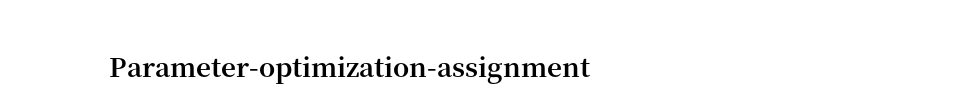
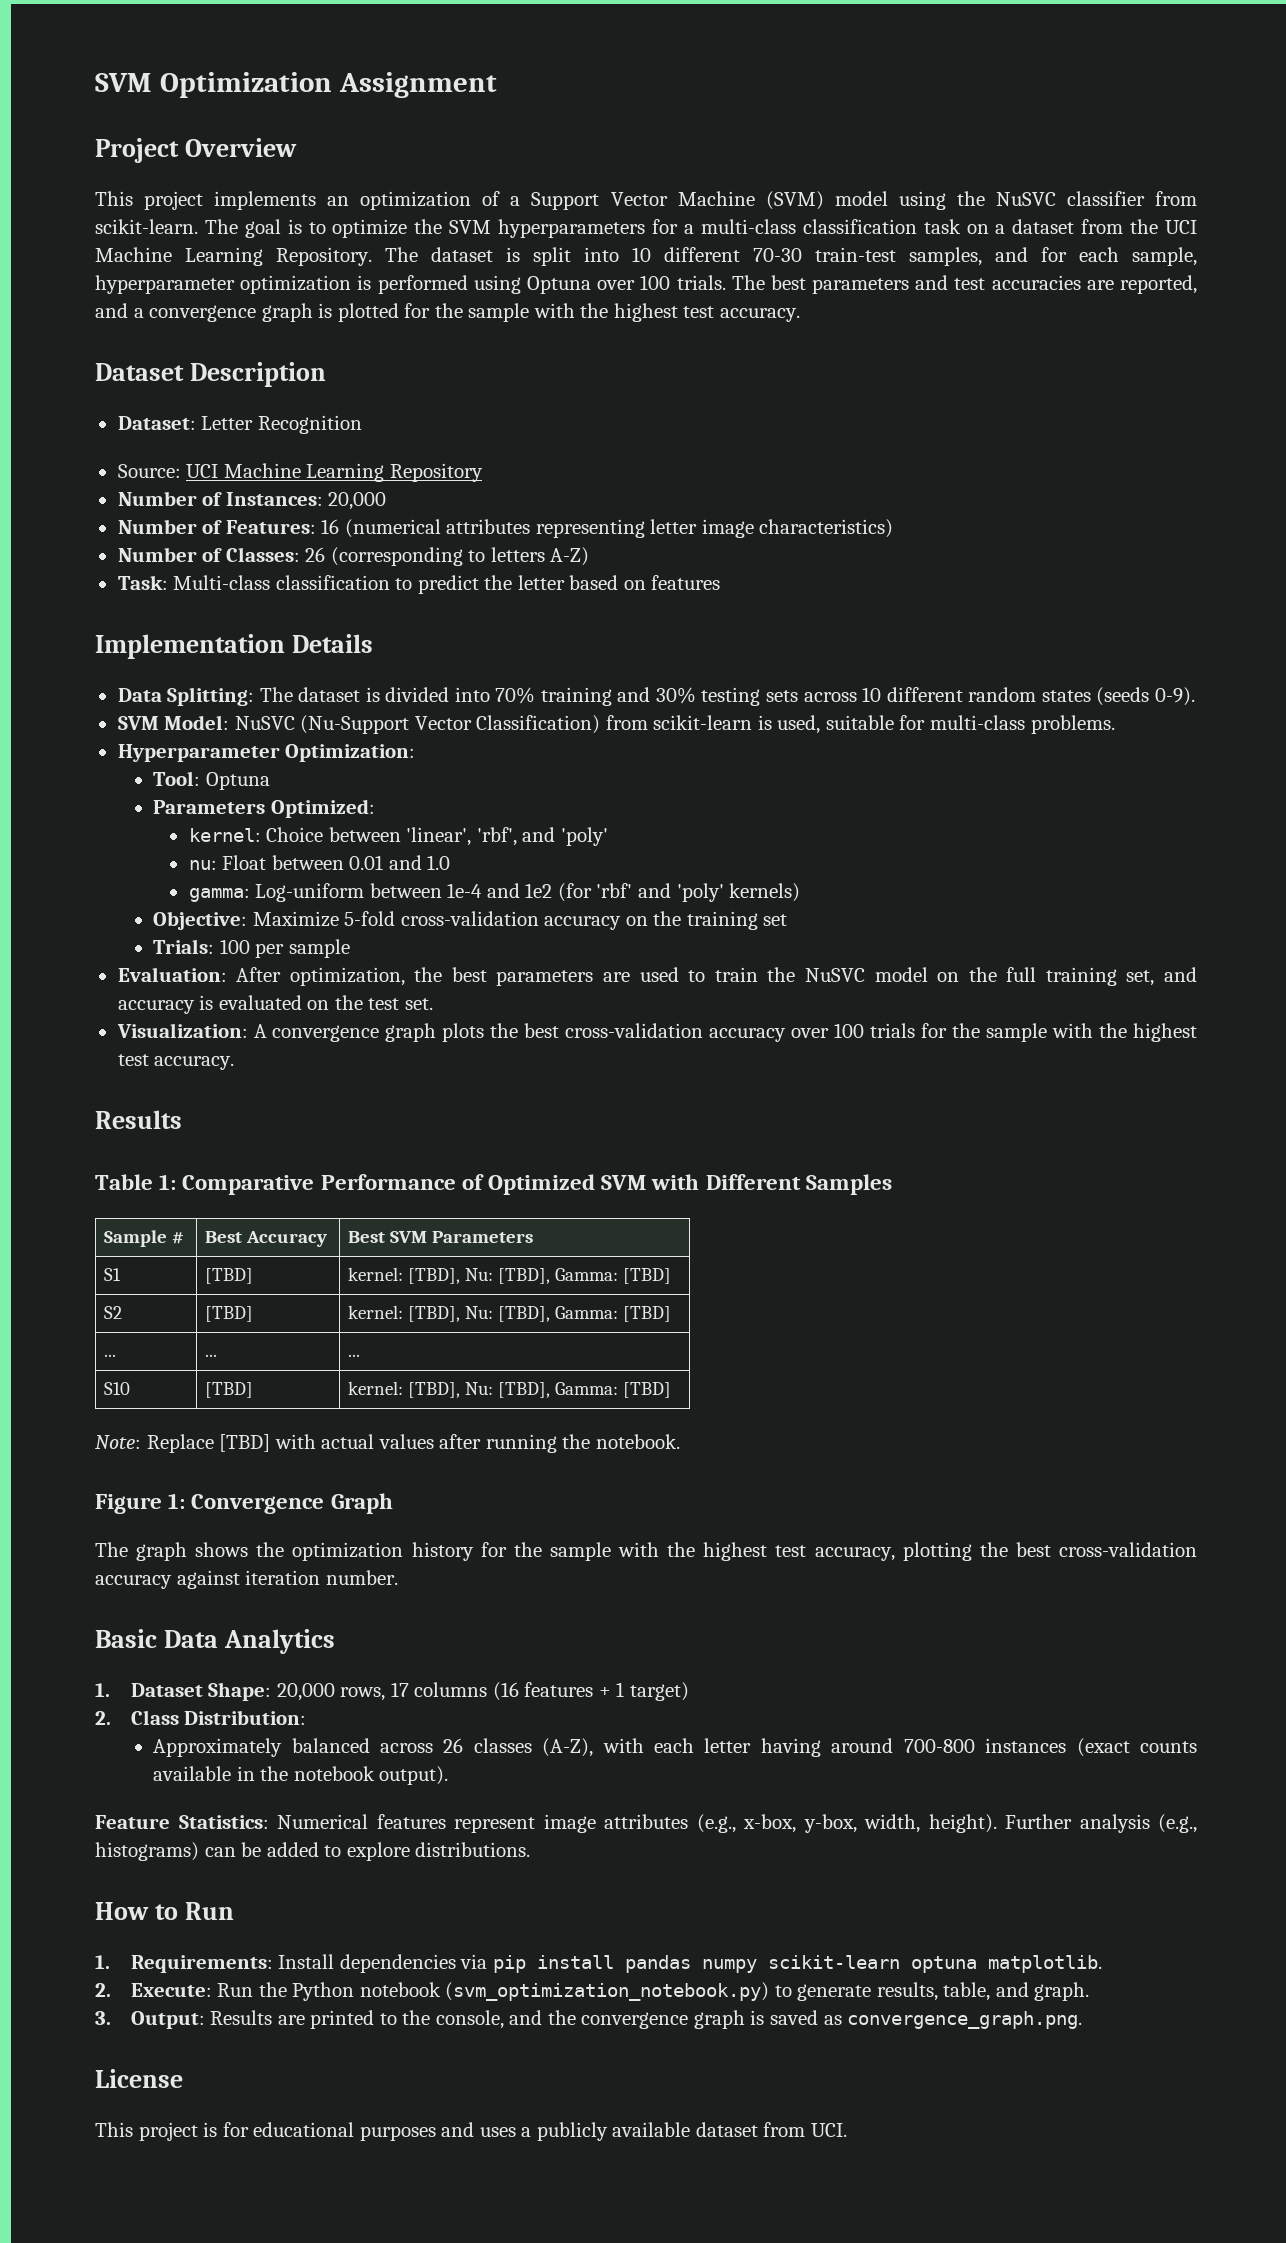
- Parameter-optimization-assignment
+ SVM Optimization Assignment
+ Project Overview
+ This project implements an optimization of a Support Vector Machine (SVM) model using the NuSVC classifier from scikit-learn. The goal is to optimize the SVM hyperparameters for a multi-class classification task on a dataset from the UCI Machine Learning Repository. The dataset is split into 10 different 70-30 train-test samples, and for each sample, hyperparameter optimization is performed using Optuna over 100 trials. The best parameters and test accuracies are reported, and a convergence graph is plotted for the sample with the highest test accuracy.
+ Dataset Description
+ Dataset: Letter Recognition
+ Source: UCI Machine Learning Repository
+ Number of Instances: 20,000
+ Number of Features: 16 (numerical attributes representing letter image characteristics)
+ Number of Classes: 26 (corresponding to letters A-Z)
+ Task: Multi-class classification to predict the letter based on features
+ Implementation Details
+ Data Splitting: The dataset is divided into 70% training and 30% testing sets across 10 different random states (seeds 0-9).
+ SVM Model: NuSVC (Nu-Support Vector Classification) from scikit-learn is used, suitable for multi-class problems.
+ Hyperparameter Optimization:
+ Tool: Optuna
+ Parameters Optimized:
+ kernel: Choice between 'linear', 'rbf', and 'poly'
+ nu: Float between 0.01 and 1.0
+ gamma: Log-uniform between 1e-4 and 1e2 (for 'rbf' and 'poly' kernels)
+ Objective: Maximize 5-fold cross-validation accuracy on the training set
+ Trials: 100 per sample
+ Evaluation: After optimization, the best parameters are used to train the NuSVC model on the full training set, and accuracy is evaluated on the test set.
+ Visualization: A convergence graph plots the best cross-validation accuracy over 100 trials for the sample with the highest test accuracy.
+ Results
+ Table 1: Comparative Performance of Optimized SVM with Different Samples
+ Sample # | Best Accuracy | Best SVM Parameters
+ S1 | [TBD] | kernel: [TBD], Nu: [TBD], Gamma: [TBD]
+ S2 | [TBD] | kernel: [TBD], Nu: [TBD], Gamma: [TBD]
+ ... | ... | ...
+ S10 | [TBD] | kernel: [TBD], Nu: [TBD], Gamma: [TBD]
+ Note: Replace [TBD] with actual values after running the notebook.
+ Figure 1: Convergence Graph
+ The graph shows the optimization history for the sample with the highest test accuracy, plotting the best cross-validation accuracy against iteration number.
+ Basic Data Analytics
+ 1. Dataset Shape: 20,000 rows, 17 columns (16 features + 1 target)
+ 2. Class Distribution:
+ Approximately balanced across 26 classes (A-Z), with each letter having around 700-800 instances (exact counts available in the notebook output).
+ Feature Statistics: Numerical features represent image attributes (e.g., x-box, y-box, width, height). Further analysis (e.g., histograms) can be added to explore distributions.
+ How to Run
+ 1. Requirements: Install dependencies via pip install pandas numpy scikit-learn optuna matplotlib.
+ 2. Execute: Run the Python notebook (svm_optimization_notebook.py) to generate results, table, and graph.
+ 3. Output: Results are printed to the console, and the convergence graph is saved as convergence_graph.png.
+ License
+ This project is for educational purposes and uses a publicly available dataset from UCI.

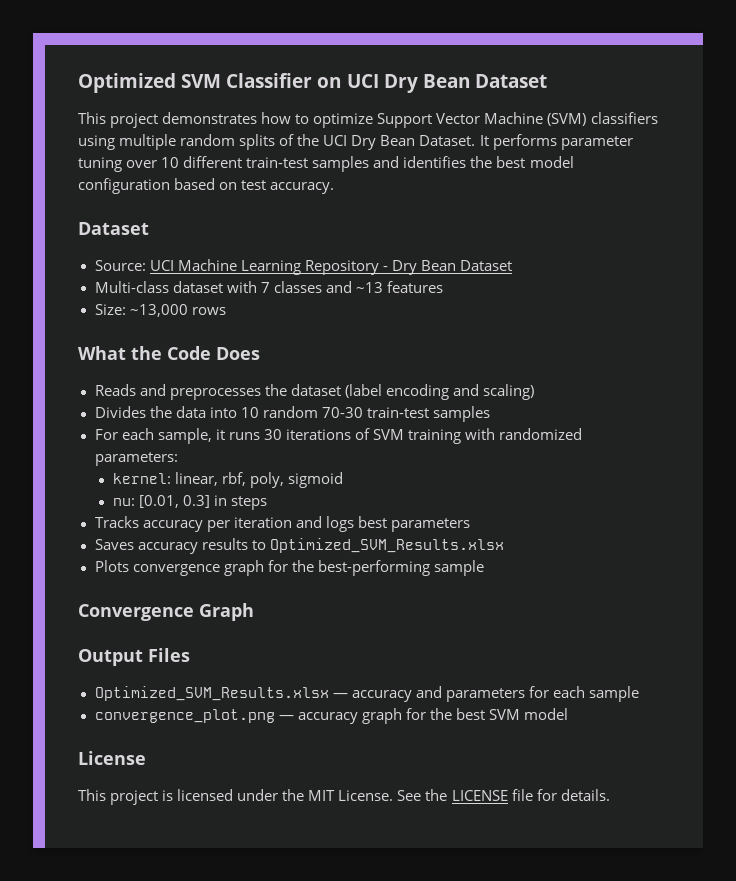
- SVM Optimization Assignment
- Project Overview
- This project implements an optimization of a Support Vector Machine (SVM) model using the NuSVC classifier from scikit-learn. The goal is to optimize the SVM hyperparameters for a multi-class classification task on a dataset from the UCI Machine Learning Repository. The dataset is split into 10 different 70-30 train-test samples, and for each sample, hyperparameter optimization is performed using Optuna over 100 trials. The best parameters and test accuracies are reported, and a convergence graph is plotted for the sample with the highest test accuracy.
- Dataset Description
- Dataset: Letter Recognition
+ Optimized SVM Classifier on UCI Dry Bean Dataset
+ This project demonstrates how to optimize Support Vector Machine (SVM) classifiers using multiple random splits of the UCI Dry Bean Dataset. It performs parameter tuning over 10 different train-test samples and identifies the best model configuration based on test accuracy.
+ Dataset
- Source: UCI Machine Learning Repository
- Number of Instances: 20,000
- Number of Features: 16 (numerical attributes representing letter image characteristics)
- Number of Classes: 26 (corresponding to letters A-Z)
- Task: Multi-class classification to predict the letter based on features
- Implementation Details
- Data Splitting: The dataset is divided into 70% training and 30% testing sets across 10 different random states (seeds 0-9).
- SVM Model: NuSVC (Nu-Support Vector Classification) from scikit-learn is used, suitable for multi-class problems.
- Hyperparameter Optimization:
- Tool: Optuna
- Parameters Optimized:
- kernel: Choice between 'linear', 'rbf', and 'poly'
- nu: Float between 0.01 and 1.0
- gamma: Log-uniform between 1e-4 and 1e2 (for 'rbf' and 'poly' kernels)
- Objective: Maximize 5-fold cross-validation accuracy on the training set
- Trials: 100 per sample
- Evaluation: After optimization, the best parameters are used to train the NuSVC model on the full training set, and accuracy is evaluated on the test set.
- Visualization: A convergence graph plots the best cross-validation accuracy over 100 trials for the sample with the highest test accuracy.
- Results
- Table 1: Comparative Performance of Optimized SVM with Different Samples
- Sample # | Best Accuracy | Best SVM Parameters
- S1 | [TBD] | kernel: [TBD], Nu: [TBD], Gamma: [TBD]
- S2 | [TBD] | kernel: [TBD], Nu: [TBD], Gamma: [TBD]
- ... | ... | ...
- S10 | [TBD] | kernel: [TBD], Nu: [TBD], Gamma: [TBD]
- Note: Replace [TBD] with actual values after running the notebook.
- Figure 1: Convergence Graph
- The graph shows the optimization history for the sample with the highest test accuracy, plotting the best cross-validation accuracy against iteration number.
- Basic Data Analytics
- 1. Dataset Shape: 20,000 rows, 17 columns (16 features + 1 target)
- 2. Class Distribution:
- Approximately balanced across 26 classes (A-Z), with each letter having around 700-800 instances (exact counts available in the notebook output).
- Feature Statistics: Numerical features represent image attributes (e.g., x-box, y-box, width, height). Further analysis (e.g., histograms) can be added to explore distributions.
- How to Run
- 1. Requirements: Install dependencies via pip install pandas numpy scikit-learn optuna matplotlib.
- 2. Execute: Run the Python notebook (svm_optimization_notebook.py) to generate results, table, and graph.
- 3. Output: Results are printed to the console, and the convergence graph is saved as convergence_graph.png.
+ Source: UCI Machine Learning Repository - Dry Bean Dataset
+ Multi-class dataset with 7 classes and ~13 features
+ Size: ~13,000 rows
+ What the Code Does
+ Reads and preprocesses the dataset (label encoding and scaling)
+ Divides the data into 10 random 70-30 train-test samples
+ For each sample, it runs 30 iterations of SVM training with randomized parameters:
+ kernel: linear, rbf, poly, sigmoid
+ nu: [0.01, 0.3] in steps
+ Tracks accuracy per iteration and logs best parameters
+ Saves accuracy results to Optimized_SVM_Results.xlsx
+ Plots convergence graph for the best-performing sample
+ Convergence Graph
+ Output Files
+ Optimized_SVM_Results.xlsx — accuracy and parameters for each sample
+ convergence_plot.png — accuracy graph for the best SVM model
  License
- This project is for educational purposes and uses a publicly available dataset from UCI.
+ This project is licensed under the MIT License. See the LICENSE file for details.

